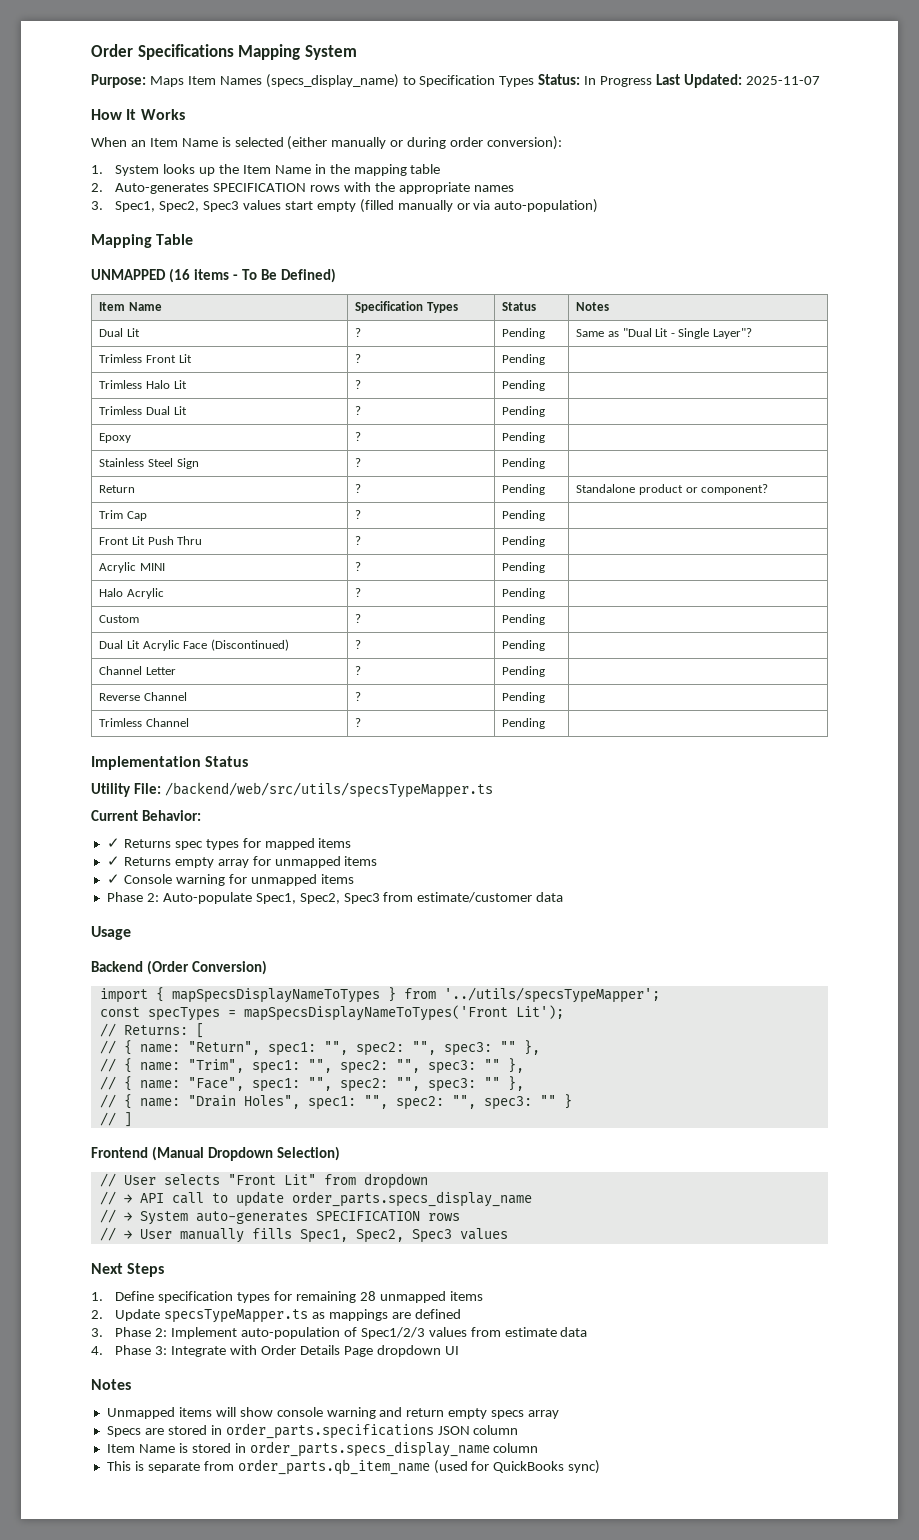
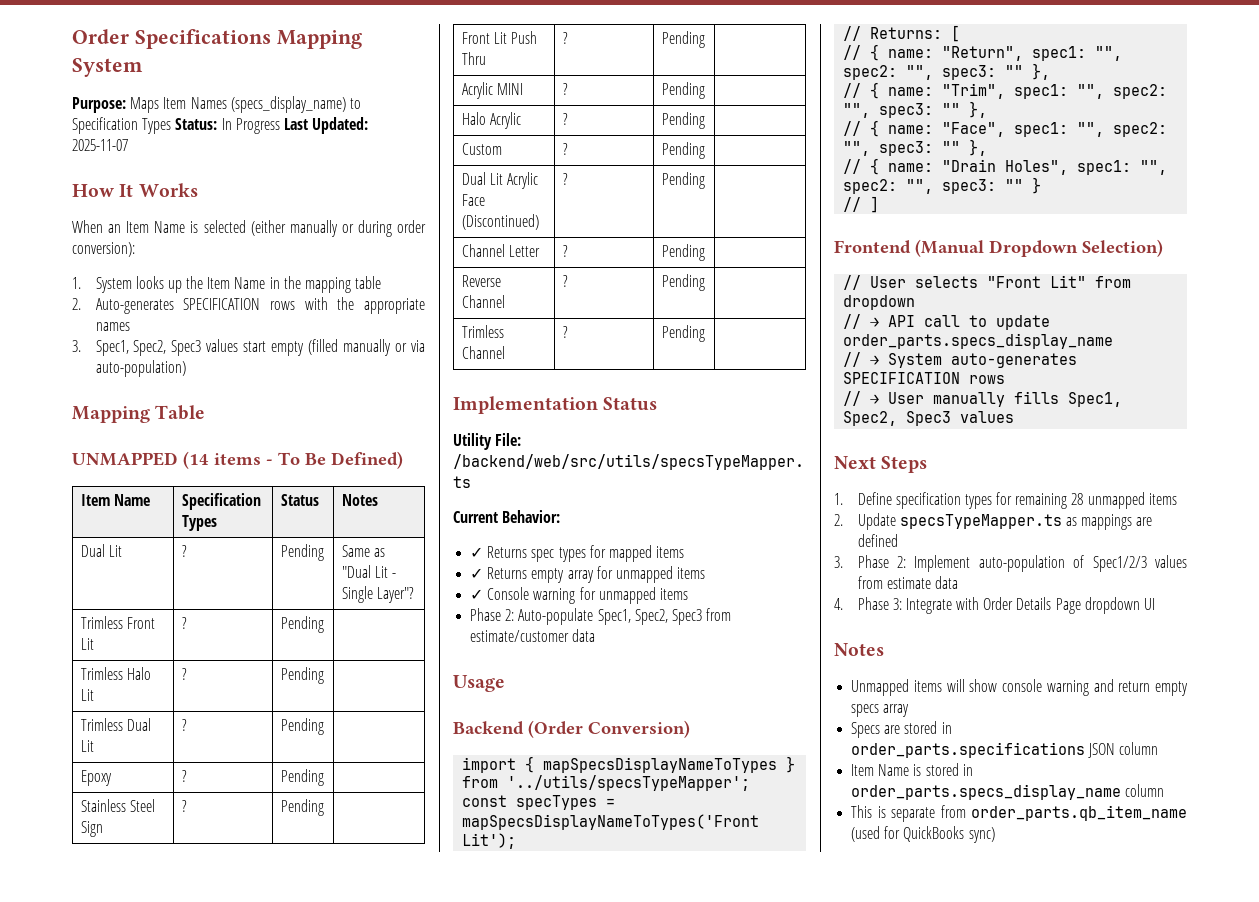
- UNMAPPED (16 items - To Be Defined)
+ UNMAPPED (14 items - To Be Defined)
- Return | ? | Pending | Standalone product or component?
- Trim Cap | ? | Pending |

